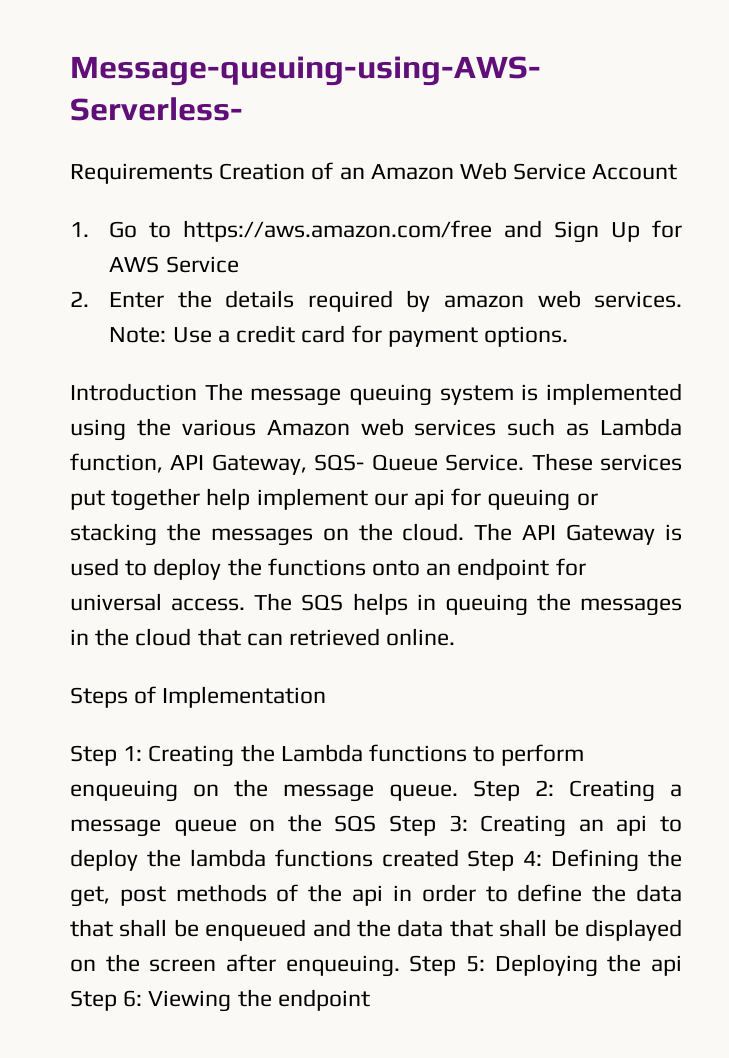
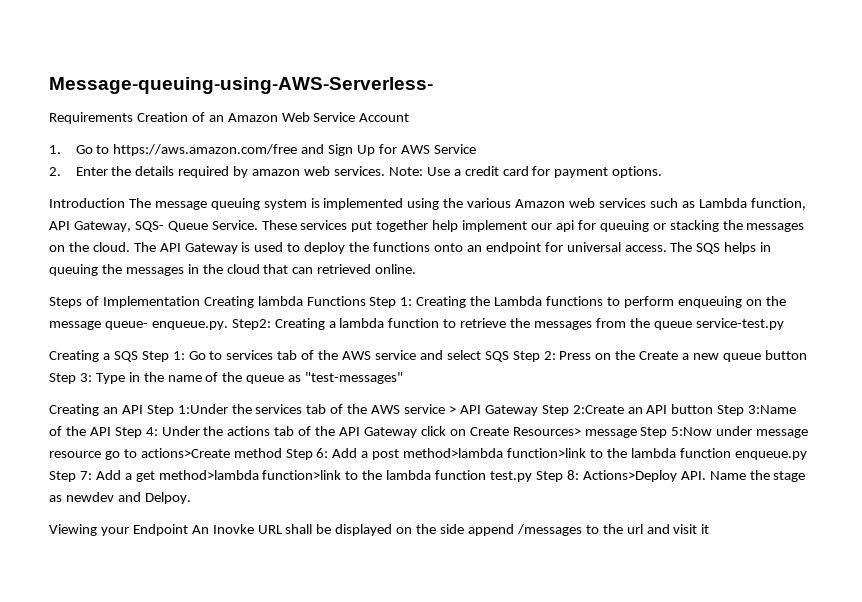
- Steps of Implementation
- Step 1: Creating the Lambda functions to perform enqueuing on the message queue. Step 2: Creating a message queue on the SQS Step 3: Creating an api to deploy the lambda functions created Step 4: Defining the get, post methods of the api in order to define the data that shall be enqueued and the data that shall be displayed on the screen after enqueuing. Step 5: Deploying the api Step 6: Viewing the endpoint
+ Steps of Implementation Creating lambda Functions Step 1: Creating the Lambda functions to perform enqueuing on the message queue- enqueue.py. Step2: Creating a lambda function to retrieve the messages from the queue service-test.py
+ Creating a SQS Step 1: Go to services tab of the AWS service and select SQS Step 2: Press on the Create a new queue button Step 3: Type in the name of the queue as "test-messages"
+ Creating an API Step 1:Under the services tab of the AWS service > API Gateway Step 2:Create an API button Step 3:Name of the API Step 4: Under the actions tab of the API Gateway click on Create Resources> message Step 5:Now under message resource go to actions>Create method Step 6: Add a post method>lambda function>link to the lambda function enqueue.py Step 7: Add a get method>lambda function>link to the lambda function test.py Step 8: Actions>Deploy API. Name the stage as newdev and Delpoy.
+ Viewing your Endpoint An Inovke URL shall be displayed on the side append /messages to the url and visit it

